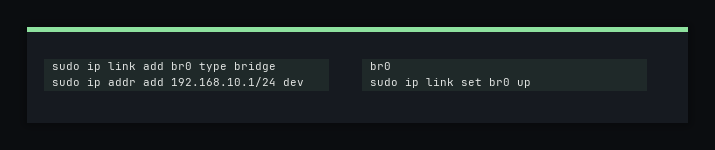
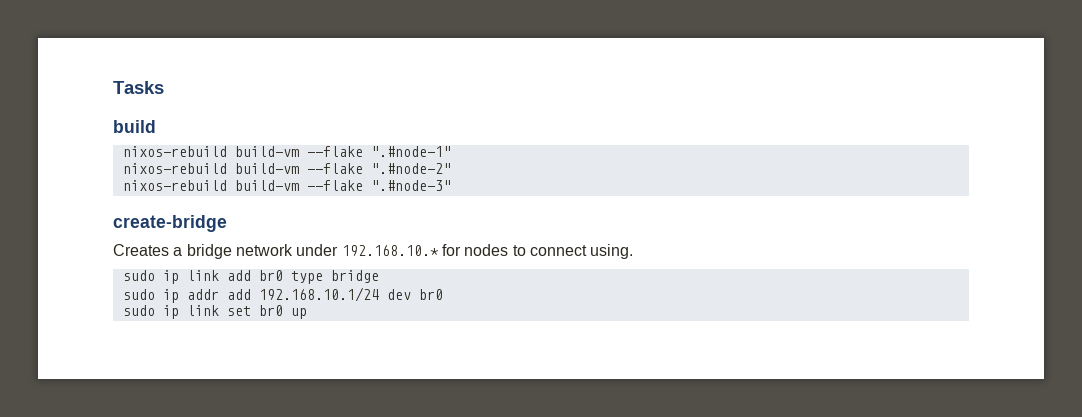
+ Tasks
+ build
+ nixos-rebuild build-vm --flake ".#node-1"
+ nixos-rebuild build-vm --flake ".#node-2"
+ nixos-rebuild build-vm --flake ".#node-3"
+ create-bridge
+ Creates a bridge network under 192.168.10.* for nodes to connect using.

